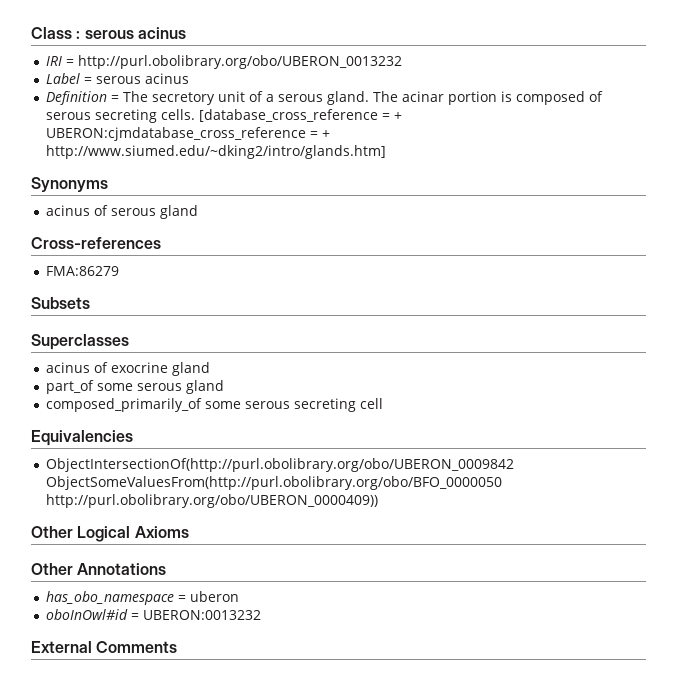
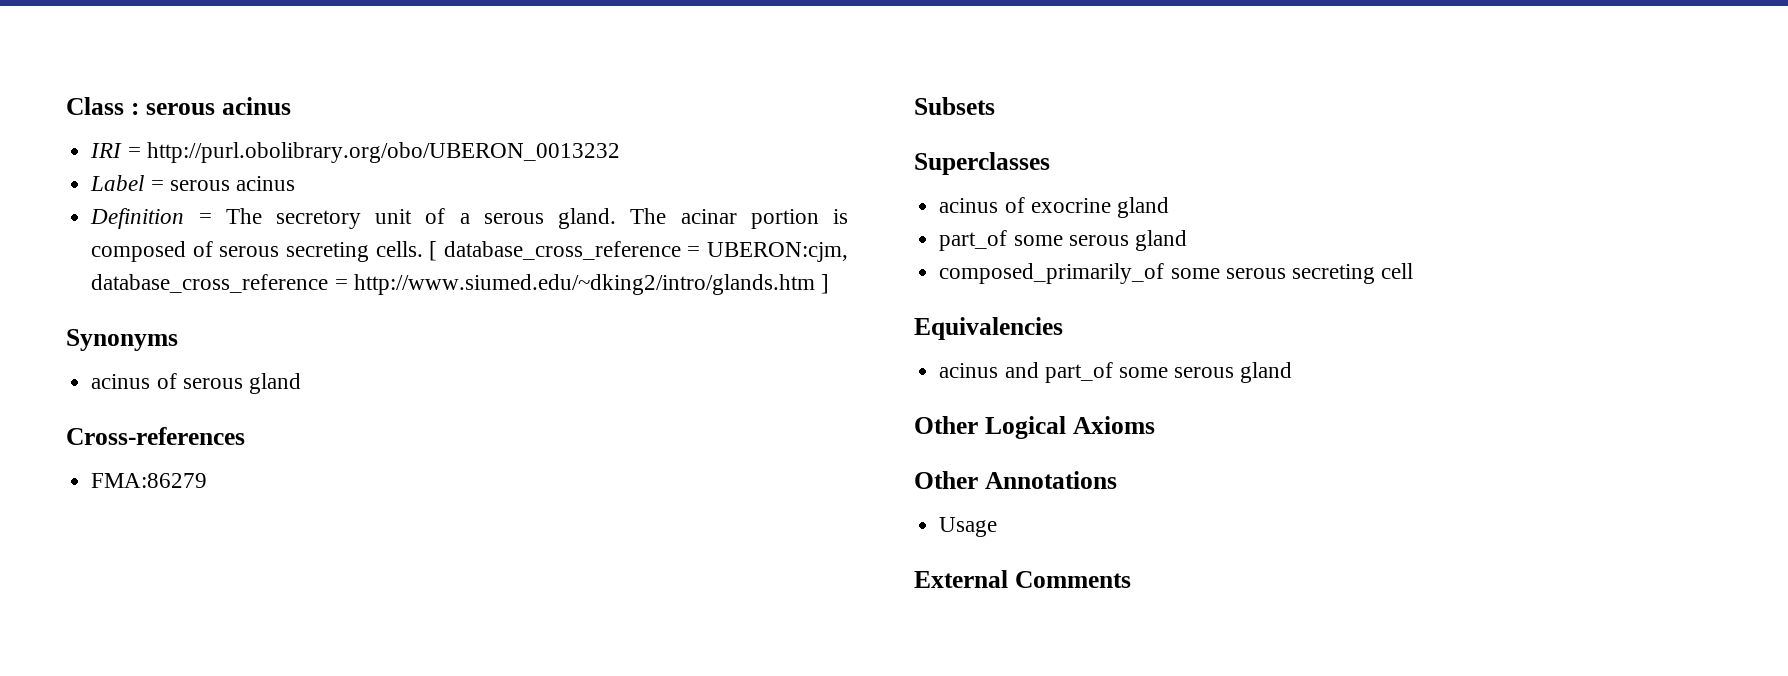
- [database_cross_reference = + UBERON:cjmdatabase_cross_reference = + http://www.siumed.edu/~dking2/intro/glands.htm]
+ [ database_cross_reference = UBERON:cjm, database_cross_reference = http://www.siumed.edu/~dking2/intro/glands.htm ]
- ObjectIntersectionOf(http://purl.obolibrary.org/obo/UBERON_0009842 ObjectSomeValuesFrom(http://purl.obolibrary.org/obo/BFO_0000050 http://purl.obolibrary.org/obo/UBERON_0000409))
+ acinus and part_of some serous gland
- has_obo_namespace = uberon
- oboInOwl#id = UBERON:0013232
+ Usage

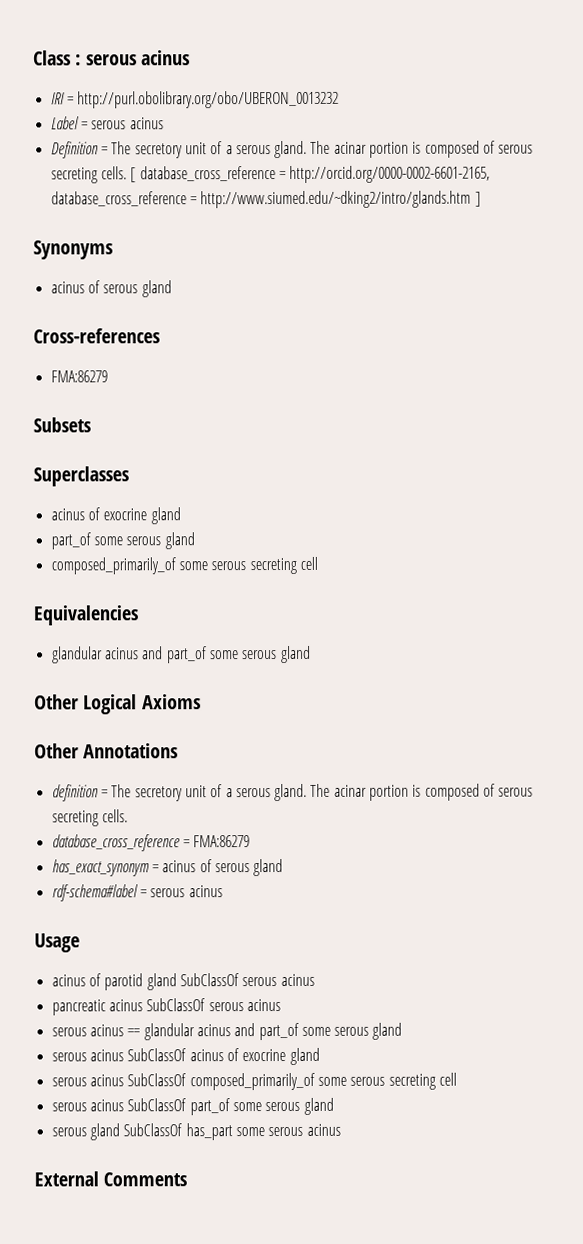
- [ database_cross_reference = UBERON:cjm, database_cross_reference = http://www.siumed.edu/~dking2/intro/glands.htm ]
+ [ database_cross_reference = http://orcid.org/0000-0002-6601-2165, database_cross_reference = http://www.siumed.edu/~dking2/intro/glands.htm ]
  Equivalencies
- acinus and part_of some serous gland
+ glandular acinus and part_of some serous gland
+ definition = The secretory unit of a serous gland. The acinar portion is composed of serous secreting cells.
+ database_cross_reference = FMA:86279
+ has_exact_synonym = acinus of serous gland
+ rdf-schema#label = serous acinus
  Usage
+ acinus of parotid gland SubClassOf serous acinus
+ pancreatic acinus SubClassOf serous acinus
+ serous acinus == glandular acinus and part_of some serous gland
+ serous acinus SubClassOf acinus of exocrine gland
+ serous acinus SubClassOf composed_primarily_of some serous secreting cell
+ serous acinus SubClassOf part_of some serous gland
+ serous gland SubClassOf has_part some serous acinus

